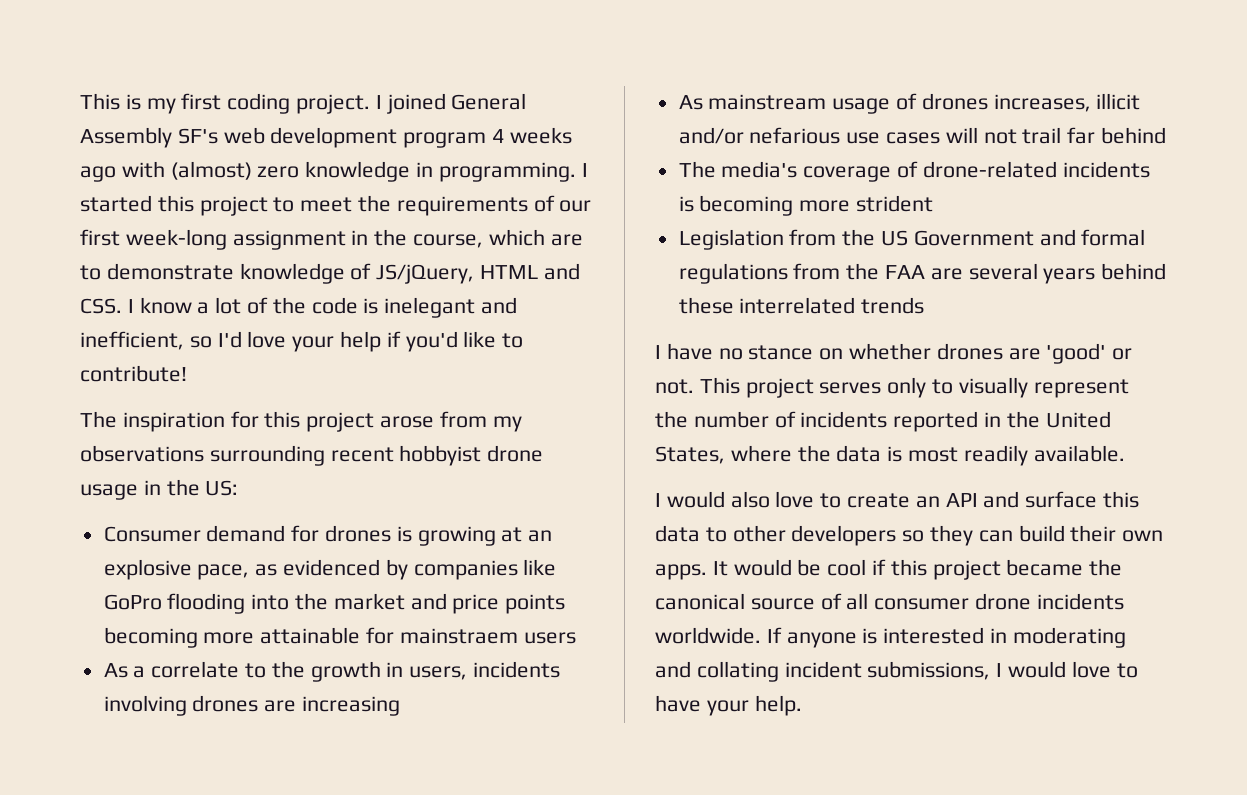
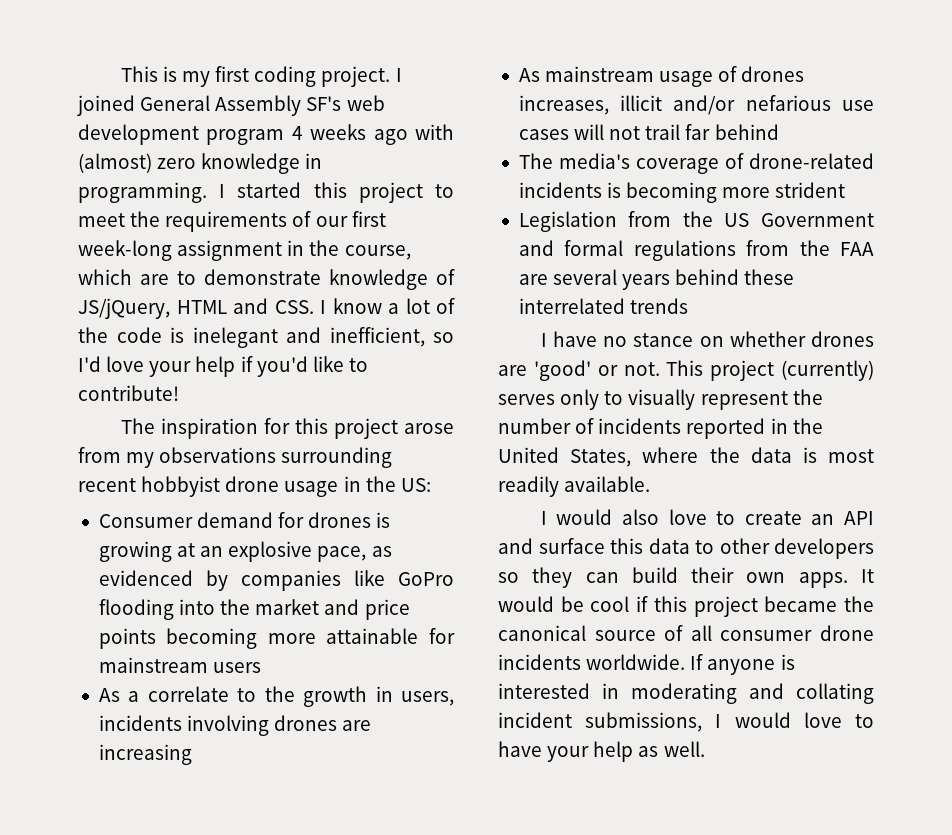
- Consumer demand for drones is growing at an explosive pace, as evidenced by companies like GoPro flooding into the market and price points becoming more attainable for mainstraem users
+ Consumer demand for drones is growing at an explosive pace, as evidenced by companies like GoPro flooding into the market and price points becoming more attainable for mainstream users
- This project serves only to visually represent the number of incidents reported in the United States, where the data is most readily available.
+ This project (currently) serves only to visually represent the number of incidents reported in the United States, where the data is most readily available.
- If anyone is interested in moderating and collating incident submissions, I would love to have your help.
+ If anyone is interested in moderating and collating incident submissions, I would love to have your help as well.

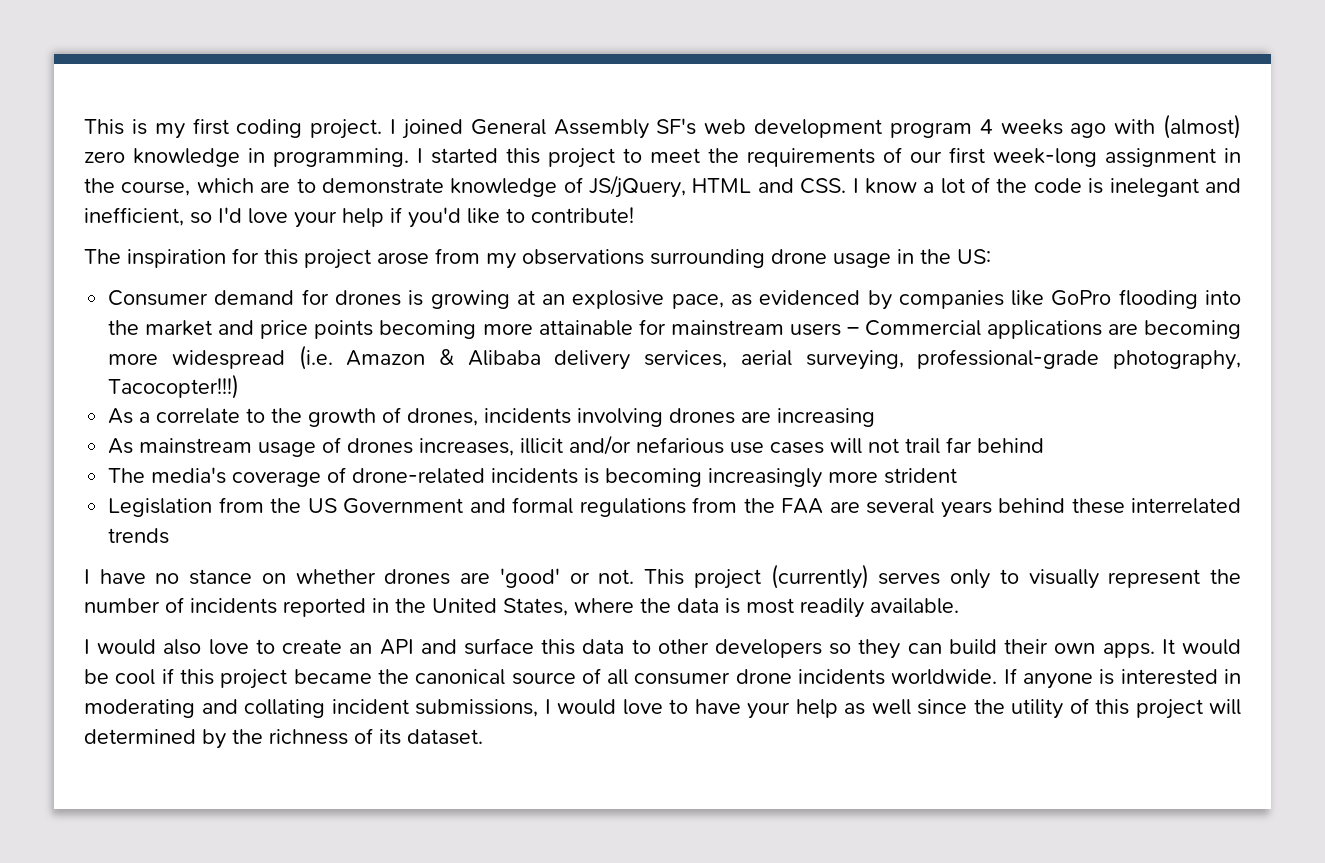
- The inspiration for this project arose from my observations surrounding recent hobbyist drone usage in the US:
+ The inspiration for this project arose from my observations surrounding drone usage in the US:
- Consumer demand for drones is growing at an explosive pace, as evidenced by companies like GoPro flooding into the market and price points becoming more attainable for mainstream users
+ Consumer demand for drones is growing at an explosive pace, as evidenced by companies like GoPro flooding into the market and price points becoming more attainable for mainstream users – Commercial applications are becoming more widespread (i.e. Amazon & Alibaba delivery services, aerial surveying, professional-grade photography, Tacocopter!!!)
- As a correlate to the growth in users, incidents involving drones are increasing
+ As a correlate to the growth of drones, incidents involving drones are increasing
- The media's coverage of drone-related incidents is becoming more strident
+ The media's coverage of drone-related incidents is becoming increasingly more strident
- If anyone is interested in moderating and collating incident submissions, I would love to have your help as well.
+ If anyone is interested in moderating and collating incident submissions, I would love to have your help as well since the utility of this project will determined by the richness of its dataset.

